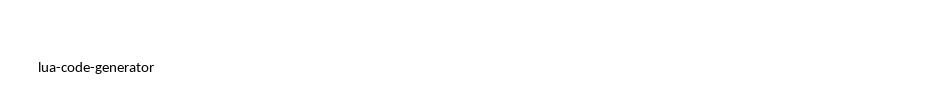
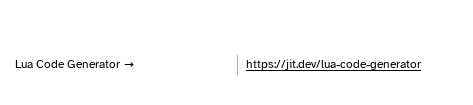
- lua-code-generator
+ Lua Code Generator → https://jit.dev/lua-code-generator

